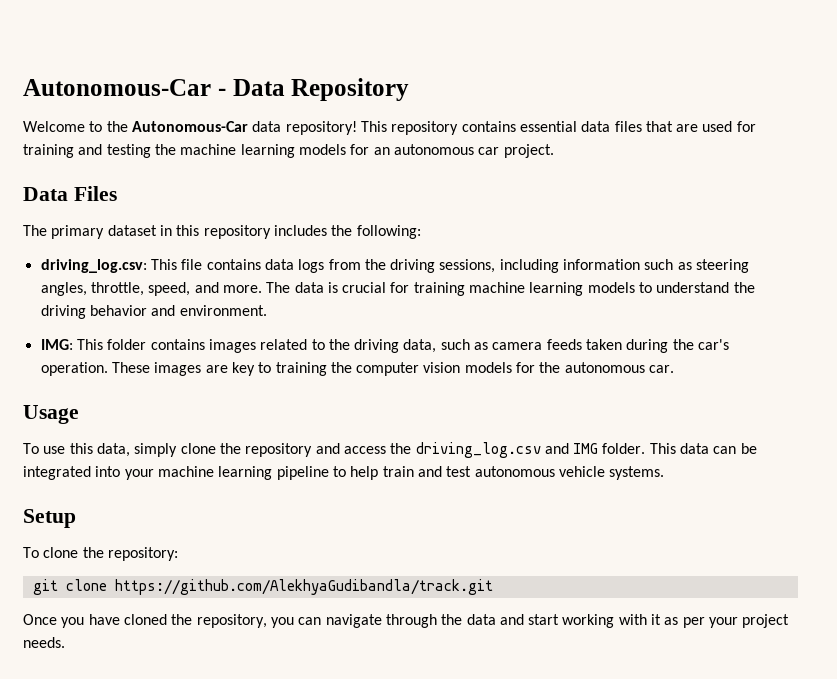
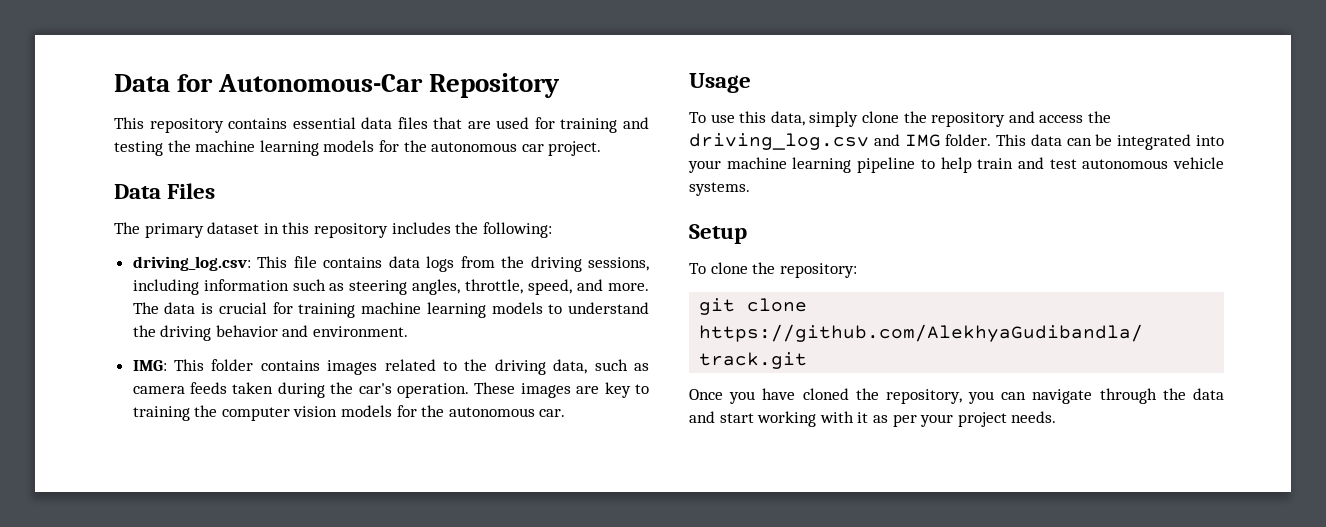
- Autonomous-Car - Data Repository
- Welcome to the Autonomous-Car data repository! This repository contains essential data files that are used for training and testing the machine learning models for an autonomous car project.
+ Data for Autonomous-Car Repository
+ This repository contains essential data files that are used for training and testing the machine learning models for the autonomous car project.

